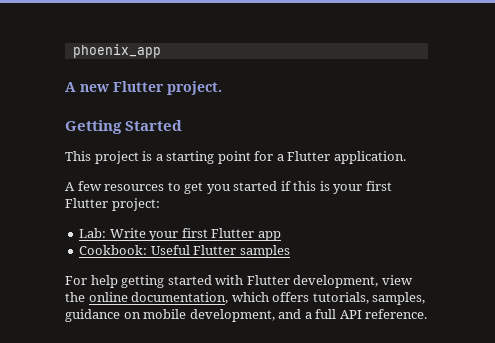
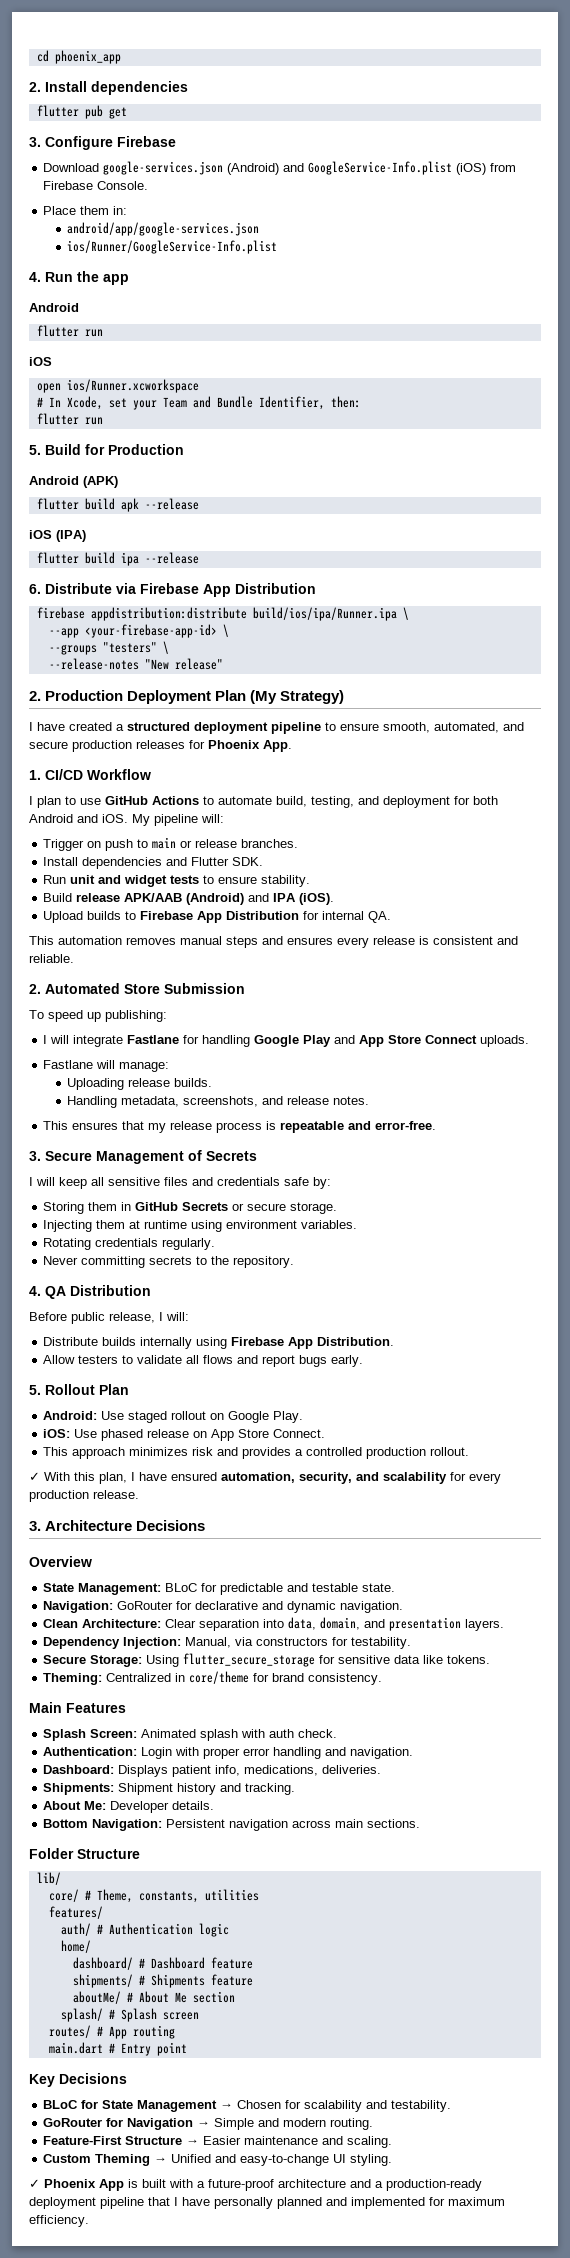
- phoenix_app
+ cd phoenix_app
- A new Flutter project.
- Getting Started
- This project is a starting point for a Flutter application.
- A few resources to get you started if this is your first Flutter project:
- Lab: Write your first Flutter app
- Cookbook: Useful Flutter samples
- For help getting started with Flutter development, view the online documentation, which offers tutorials, samples, guidance on mobile development, and a full API reference.
+ 2. Install dependencies
+ flutter pub get
+ 3. Configure Firebase
+ Download google-services.json (Android) and GoogleService-Info.plist (iOS) from Firebase Console.
+ Place them in:
+ android/app/google-services.json
+ ios/Runner/GoogleService-Info.plist
+ 4. Run the app
+ Android
+ flutter run
+ iOS
+ open ios/Runner.xcworkspace
+ # In Xcode, set your Team and Bundle Identifier, then:
+ flutter run
+ 5. Build for Production
+ Android (APK)
+ flutter build apk --release
+ iOS (IPA)
+ flutter build ipa --release
+ 6. Distribute via Firebase App Distribution
+ firebase appdistribution:distribute build/ios/ipa/Runner.ipa \
+ --app <your-firebase-app-id> \
+ --groups "testers" \
+ --release-notes "New release"
+ 2. Production Deployment Plan (My Strategy)
+ I have created a structured deployment pipeline to ensure smooth, automated, and secure production releases for Phoenix App.
+ 1. CI/CD Workflow
+ I plan to use GitHub Actions to automate build, testing, and deployment for both Android and iOS. My pipeline will:
+ Trigger on push to main or release branches.
+ Install dependencies and Flutter SDK.
+ Run unit and widget tests to ensure stability.
+ Build release APK/AAB (Android) and IPA (iOS).
+ Upload builds to Firebase App Distribution for internal QA.
+ This automation removes manual steps and ensures every release is consistent and reliable.
+ 2. Automated Store Submission
+ To speed up publishing:
+ I will integrate Fastlane for handling Google Play and App Store Connect uploads.
+ Fastlane will manage:
+ Uploading release builds.
+ Handling metadata, screenshots, and release notes.
+ This ensures that my release process is repeatable and error-free.
+ 3. Secure Management of Secrets
+ I will keep all sensitive files and credentials safe by:
+ Storing them in GitHub Secrets or secure storage.
+ Injecting them at runtime using environment variables.
+ Rotating credentials regularly.
+ Never committing secrets to the repository.
+ 4. QA Distribution
+ Before public release, I will:
+ Distribute builds internally using Firebase App Distribution.
+ Allow testers to validate all flows and report bugs early.
+ 5. Rollout Plan
+ Android: Use staged rollout on Google Play.
+ iOS: Use phased release on App Store Connect.
+ This approach minimizes risk and provides a controlled production rollout.
+ ✓ With this plan, I have ensured automation, security, and scalability for every production release.
+ 3. Architecture Decisions
+ Overview
+ State Management: BLoC for predictable and testable state.
+ Navigation: GoRouter for declarative and dynamic navigation.
+ Clean Architecture: Clear separation into data, domain, and presentation layers.
+ Dependency Injection: Manual, via constructors for testability.
+ Secure Storage: Using flutter_secure_storage for sensitive data like tokens.
+ Theming: Centralized in core/theme for brand consistency.
+ Main Features
+ Splash Screen: Animated splash with auth check.
+ Authentication: Login with proper error handling and navigation.
+ Dashboard: Displays patient info, medications, deliveries.
+ Shipments: Shipment history and tracking.
+ About Me: Developer details.
+ Bottom Navigation: Persistent navigation across main sections.
+ Folder Structure
+ lib/
+ core/ # Theme, constants, utilities
+ features/
+ auth/ # Authentication logic
+ home/
+ dashboard/ # Dashboard feature
+ shipments/ # Shipments feature
+ aboutMe/ # About Me section
+ splash/ # Splash screen
+ routes/ # App routing
+ main.dart # Entry point
+ Key Decisions
+ BLoC for State Management → Chosen for scalability and testability.
+ GoRouter for Navigation → Simple and modern routing.
+ Feature-First Structure → Easier maintenance and scaling.
+ Custom Theming → Unified and easy-to-change UI styling.
+ ✓ Phoenix App is built with a future-proof architecture and a production-ready deployment pipeline that I have personally planned and implemented for maximum efficiency.

